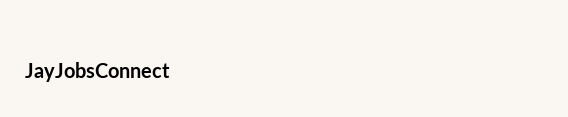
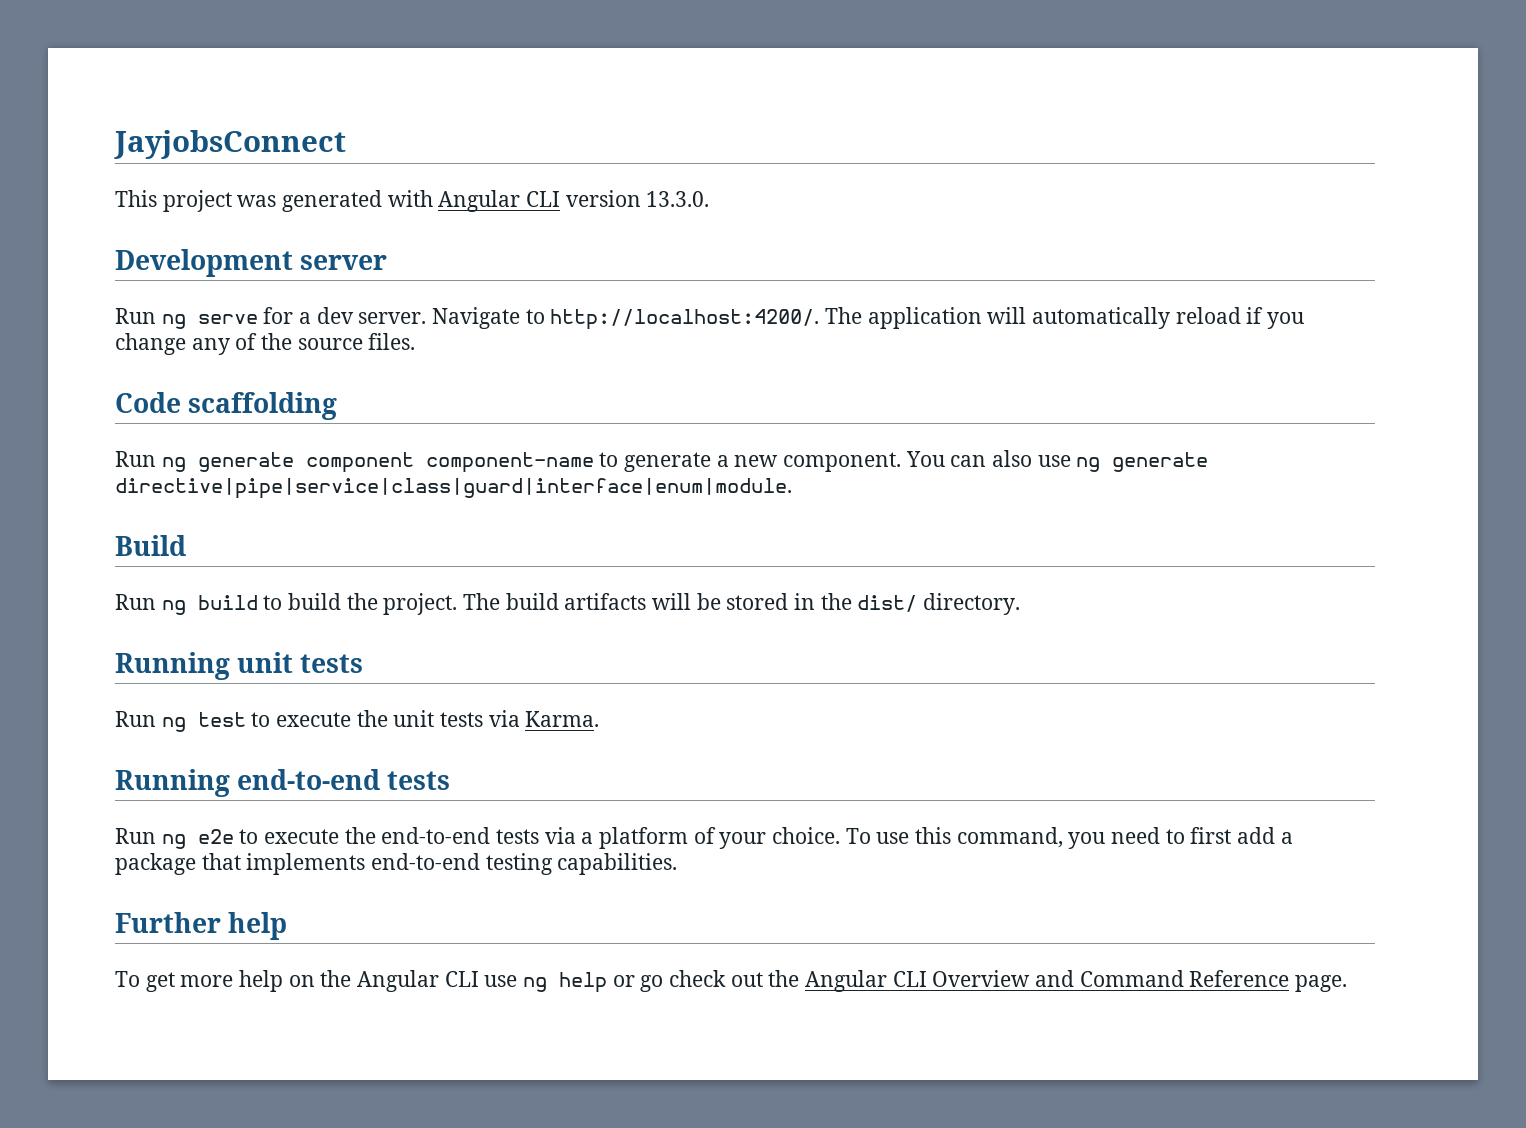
- JayJobsConnect
+ JayjobsConnect
+ This project was generated with Angular CLI version 13.3.0.
+ Development server
+ Run ng serve for a dev server. Navigate to http://localhost:4200/. The application will automatically reload if you change any of the source files.
+ Code scaffolding
+ Run ng generate component component-name to generate a new component. You can also use ng generate directive|pipe|service|class|guard|interface|enum|module.
+ Build
+ Run ng build to build the project. The build artifacts will be stored in the dist/ directory.
+ Running unit tests
+ Run ng test to execute the unit tests via Karma.
+ Running end-to-end tests
+ Run ng e2e to execute the end-to-end tests via a platform of your choice. To use this command, you need to first add a package that implements end-to-end testing capabilities.
+ Further help
+ To get more help on the Angular CLI use ng help or go check out the Angular CLI Overview and Command Reference page.

